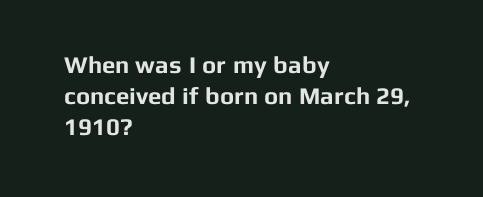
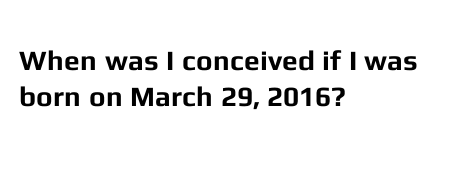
- When was I or my baby conceived if born on March 29, 1910?
+ When was I conceived if I was born on March 29, 2016?

